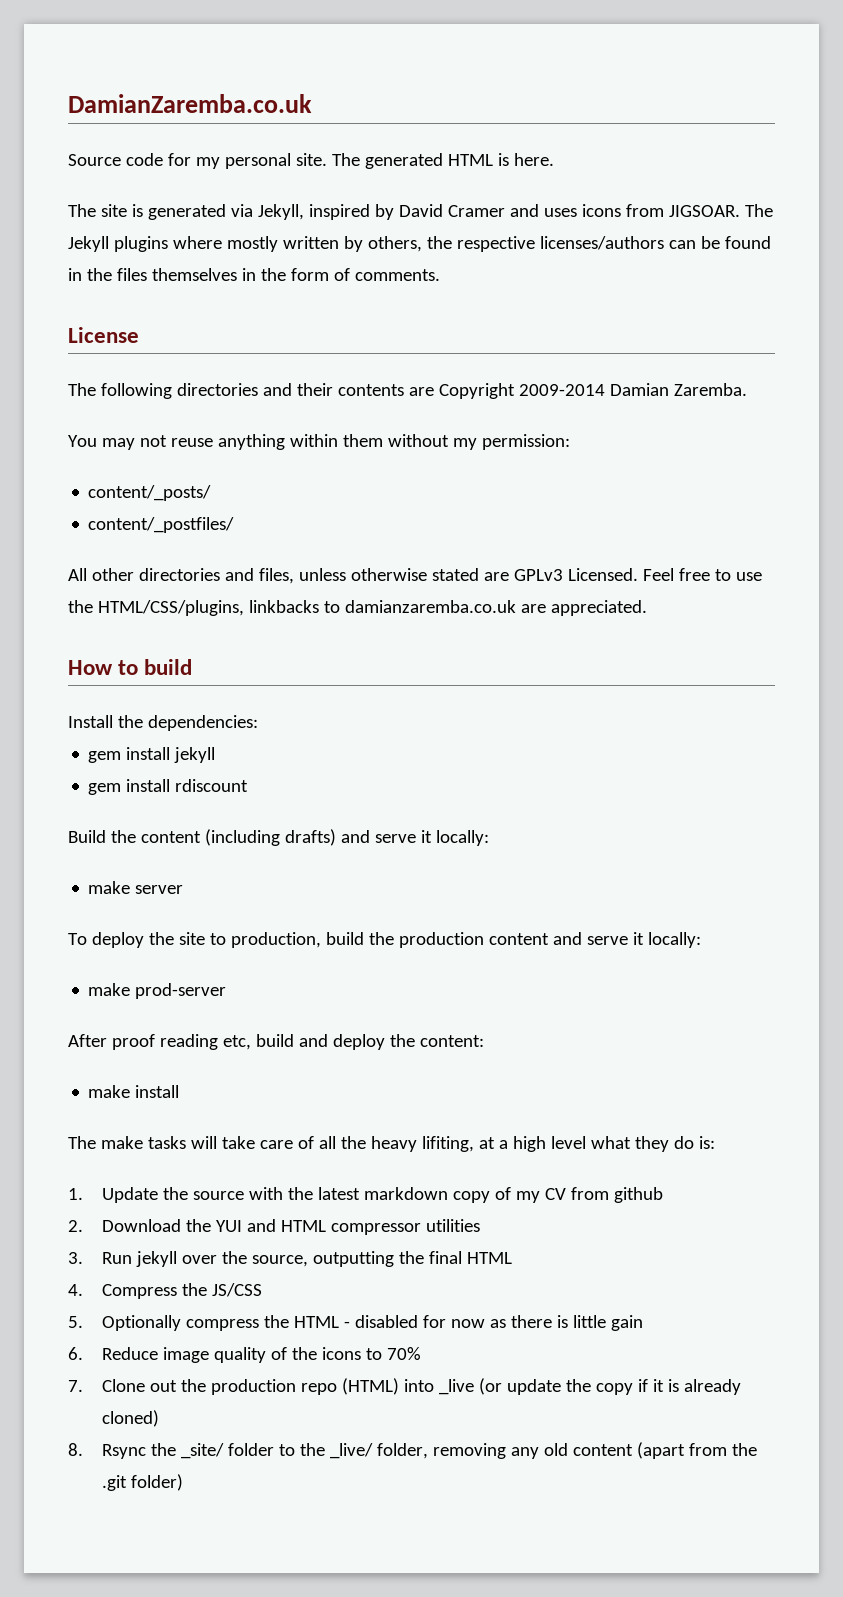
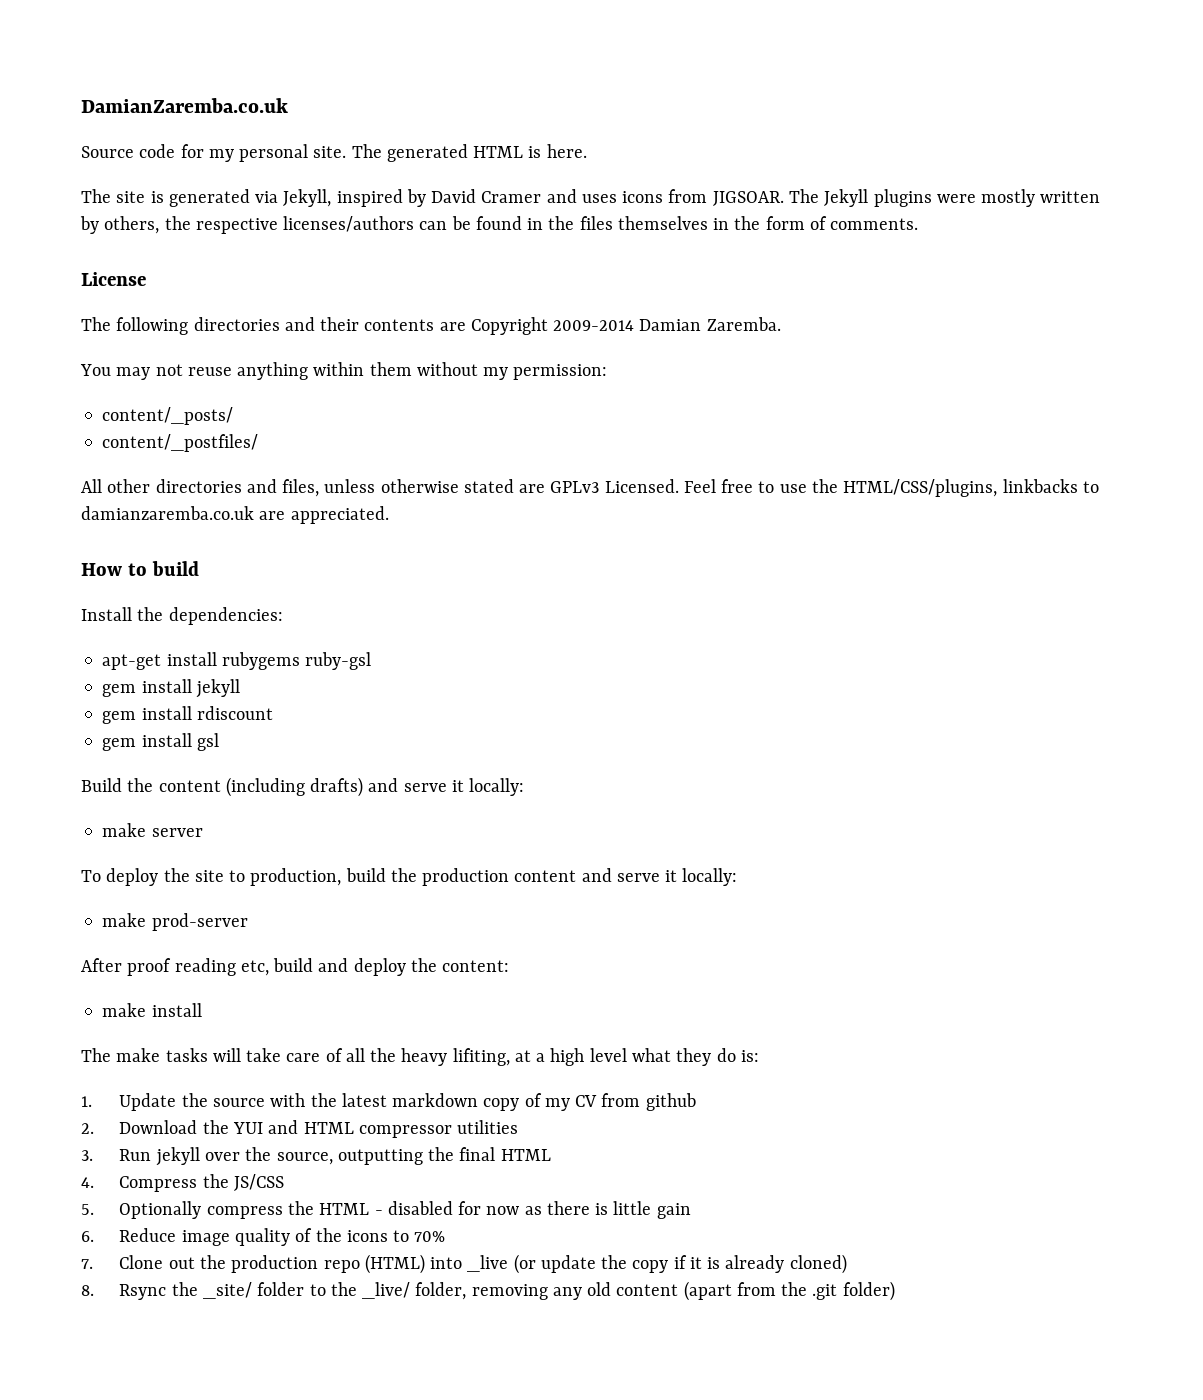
- The Jekyll plugins where mostly written by others, the respective licenses/authors can be found in the files themselves in the form of comments.
+ The Jekyll plugins were mostly written by others, the respective licenses/authors can be found in the files themselves in the form of comments.
+ apt-get install rubygems ruby-gsl
+ gem install gsl

